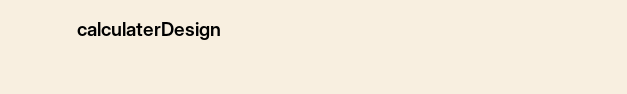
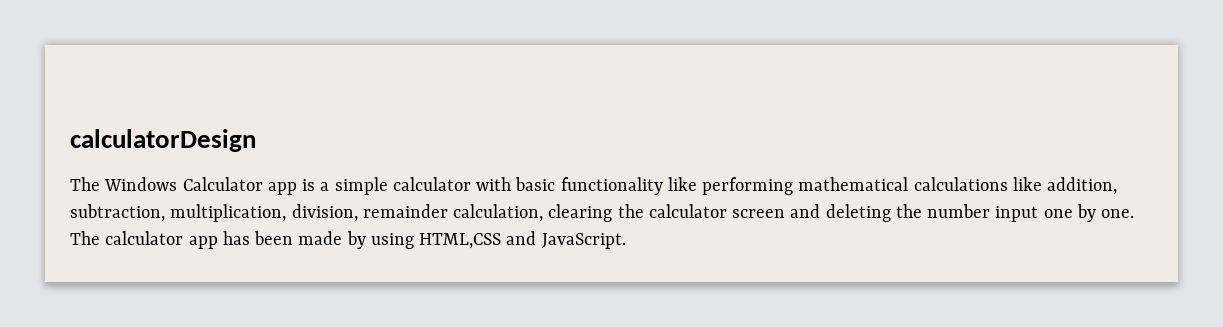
- calculaterDesign
+ calculatorDesign
+ The Windows Calculator app is a simple calculator with basic functionality like performing mathematical calculations like addition, subtraction, multiplication, division, remainder calculation, clearing the calculator screen and deleting the number input one by one. The calculator app has been made by using HTML,CSS and JavaScript.

